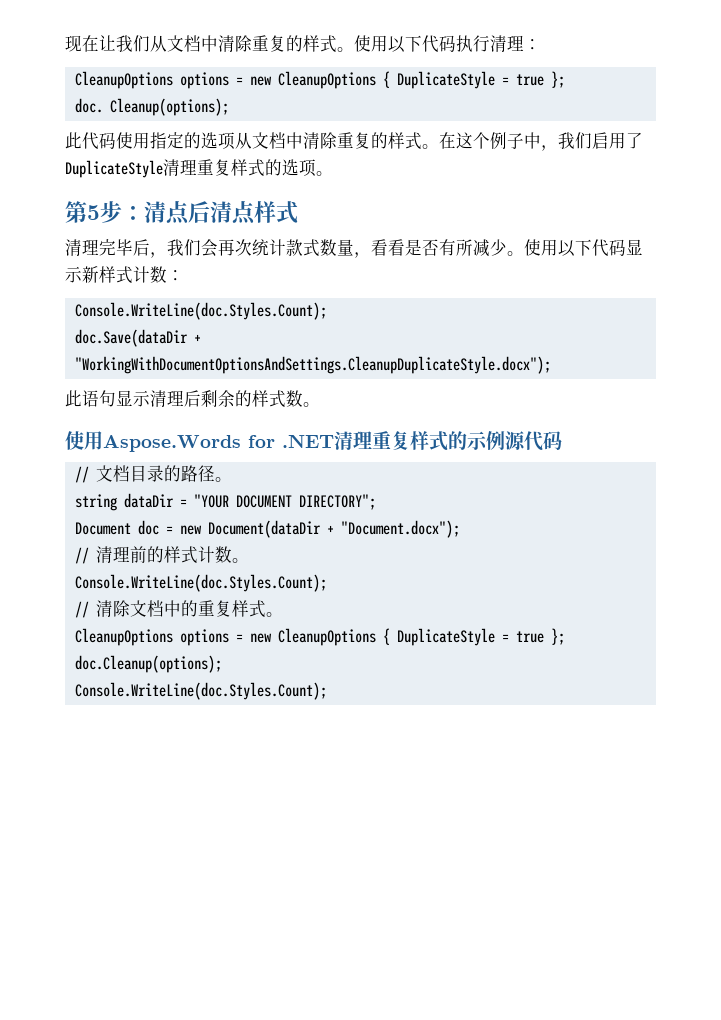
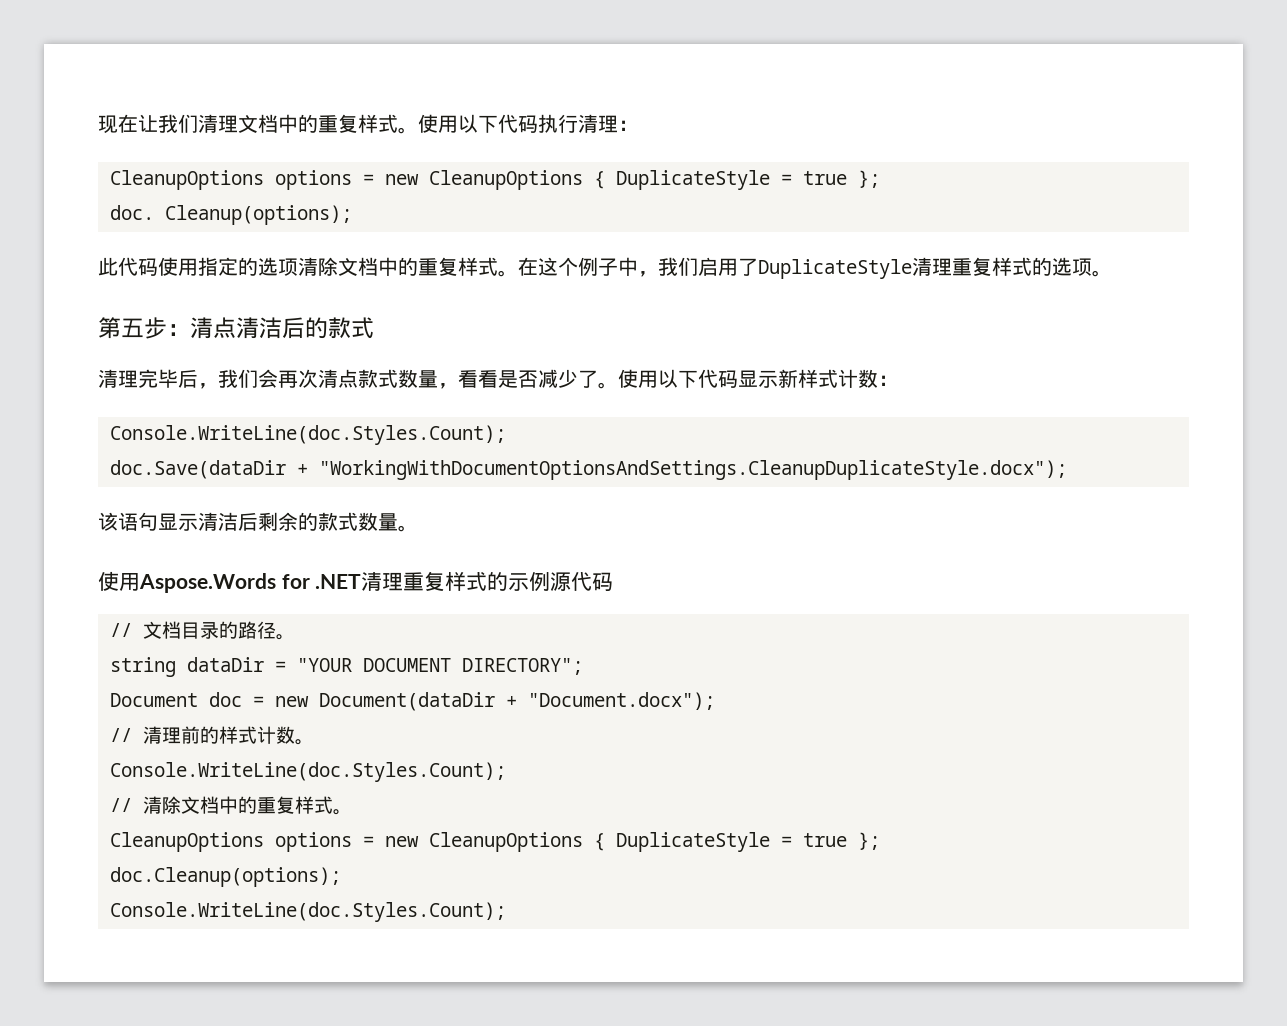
- 现在让我们从文档中清除重复的样式。
+ 现在让我们清理文档中的重复样式。
- 此代码使用指定的选项从文档中清除重复的样式。
+ 此代码使用指定的选项清除文档中的重复样式。
- 第5步：清点后清点样式
+ 第五步：清点清洁后的款式
- 清理完毕后，我们会再次统计款式数量，看看是否有所减少。
+ 清理完毕后，我们会再次清点款式数量，看看是否减少了。
- 此语句显示清理后剩余的样式数。
+ 该语句显示清洁后剩余的款式数量。

